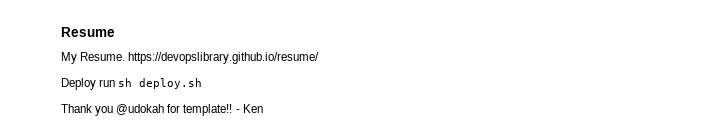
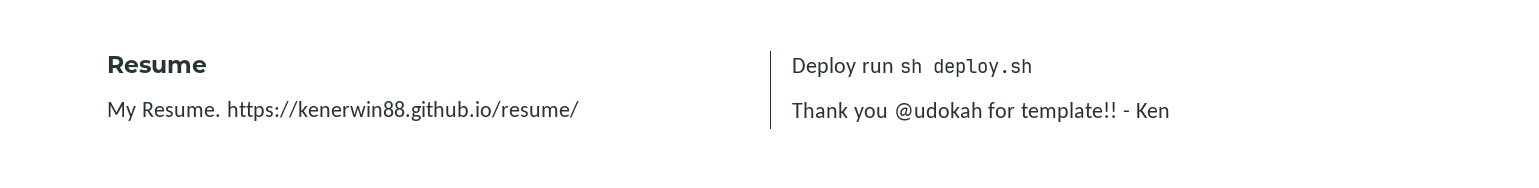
- My Resume. https://devopslibrary.github.io/resume/
+ My Resume. https://kenerwin88.github.io/resume/

